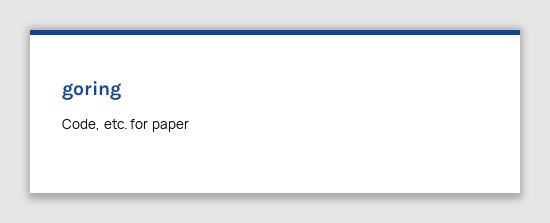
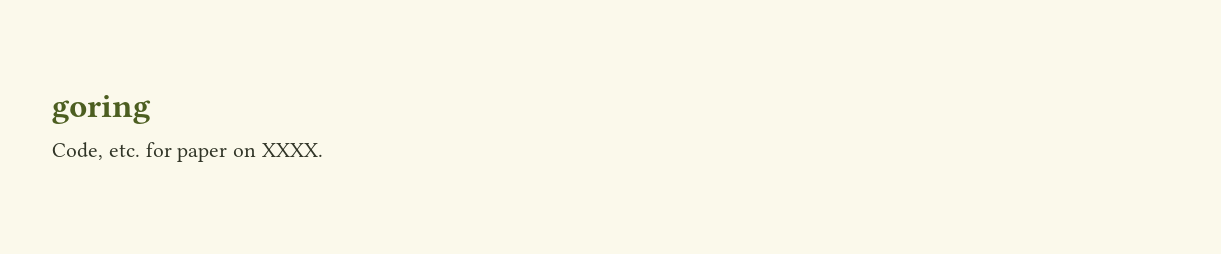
- Code, etc. for paper
+ Code, etc. for paper on XXXX.

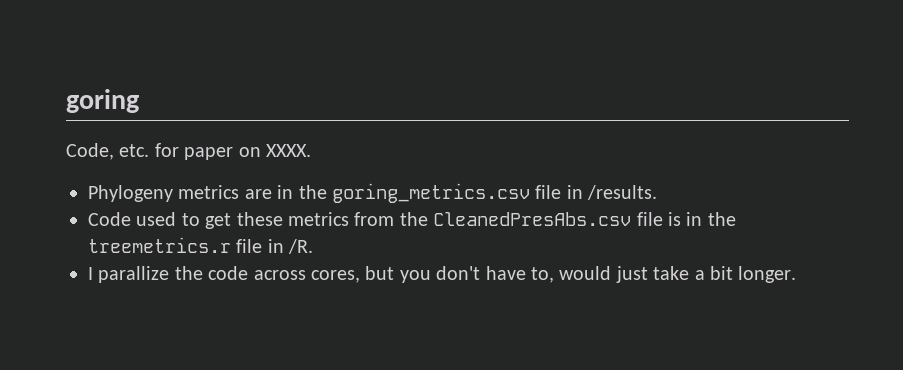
+ Phylogeny metrics are in the goring_metrics.csv file in /results.
+ Code used to get these metrics from the CleanedPresAbs.csv file is in the treemetrics.r file in /R.
+ I parallize the code across cores, but you don't have to, would just take a bit longer.

